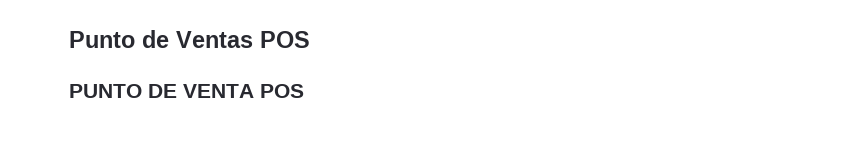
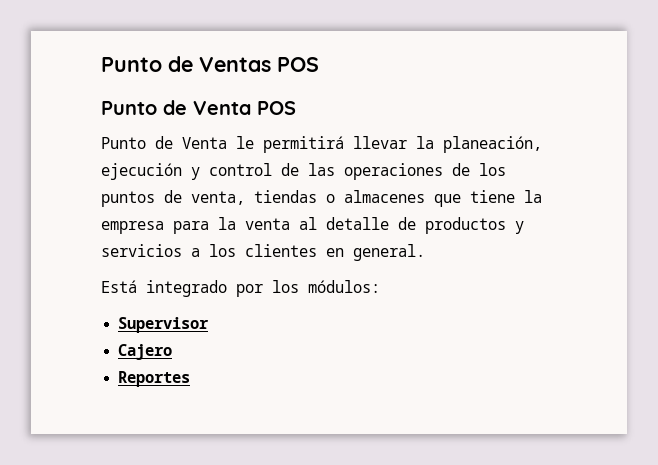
- PUNTO DE VENTA POS
+ Punto de Venta POS
+ Punto de Venta le permitirá llevar la planeación, ejecución y control de las operaciones de los puntos de venta, tiendas o almacenes que tiene la empresa para la venta al detalle de productos y servicios a los clientes en general.
+ Está integrado por los módulos:
+ Supervisor
+ Cajero
+ Reportes

